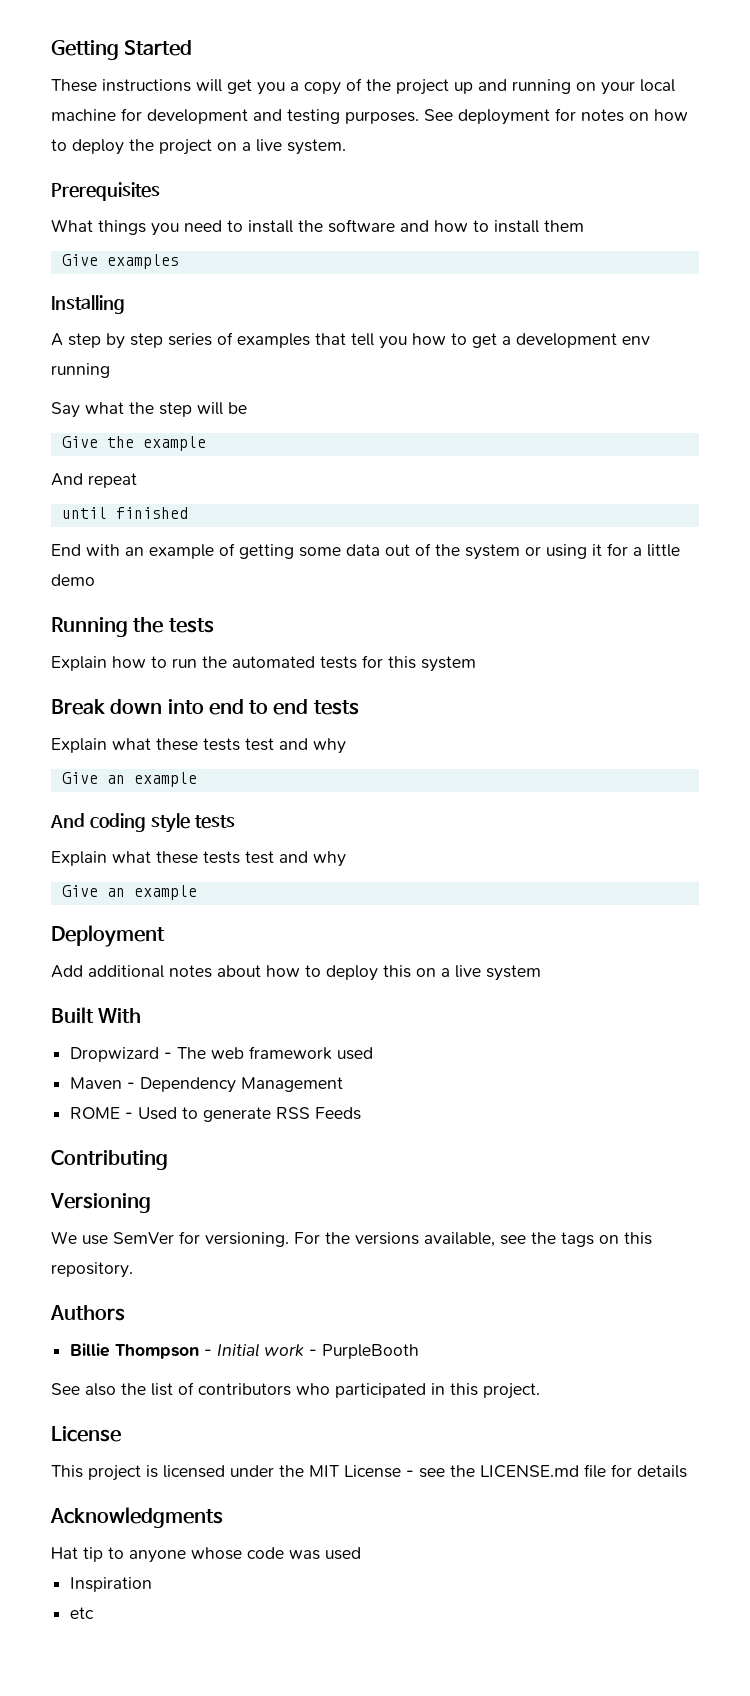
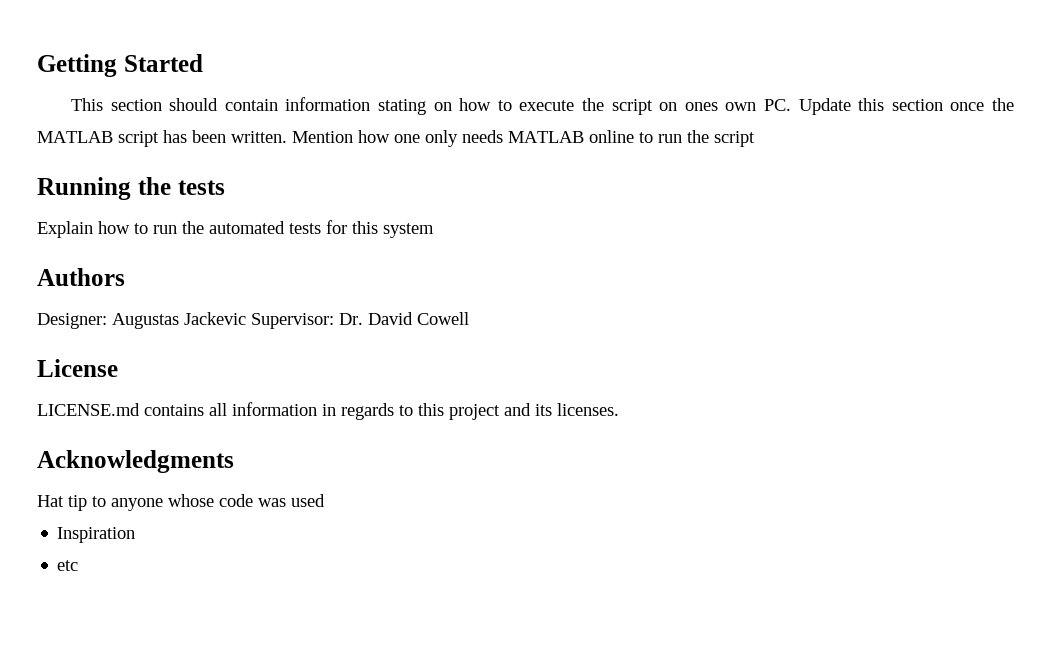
- These instructions will get you a copy of the project up and running on your local machine for development and testing purposes. See deployment for notes on how to deploy the project on a live system.
- Prerequisites
- What things you need to install the software and how to install them
- Give examples
- Installing
- A step by step series of examples that tell you how to get a development env running
- Say what the step will be
- Give the example
- And repeat
- until finished
- End with an example of getting some data out of the system or using it for a little demo
+ This section should contain information stating on how to execute the script on ones own PC. Update this section once the MATLAB script has been written. Mention how one only needs MATLAB online to run the script
- Break down into end to end tests
- Explain what these tests test and why
- Give an example
- And coding style tests
- Explain what these tests test and why
- Give an example
- Deployment
- Add additional notes about how to deploy this on a live system
- Built With
- Dropwizard - The web framework used
- Maven - Dependency Management
- ROME - Used to generate RSS Feeds
- Contributing
- Versioning
- We use SemVer for versioning. For the versions available, see the tags on this repository.
  Authors
- Billie Thompson - Initial work - PurpleBooth
- See also the list of contributors who participated in this project.
+ Designer: Augustas Jackevic Supervisor: Dr. David Cowell
  License
- This project is licensed under the MIT License - see the LICENSE.md file for details
+ LICENSE.md contains all information in regards to this project and its licenses.

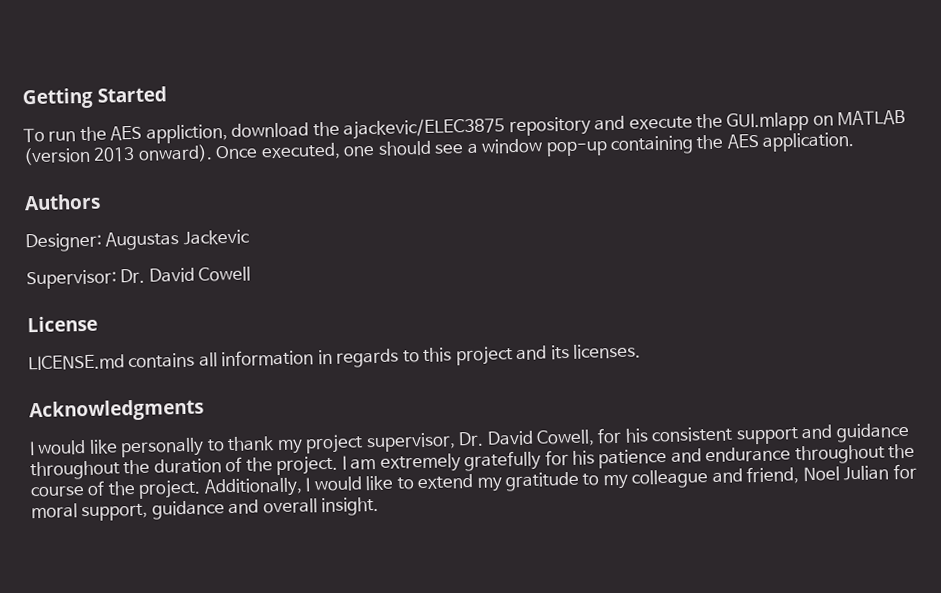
- This section should contain information stating on how to execute the script on ones own PC. Update this section once the MATLAB script has been written. Mention how one only needs MATLAB online to run the script
- Running the tests
- Explain how to run the automated tests for this system
+ To run the AES appliction, download the ajackevic/ELEC3875 repository and execute the GUI.mlapp on MATLAB (version 2013 onward). Once executed, one should see a window pop-up containing the AES application.
- Designer: Augustas Jackevic Supervisor: Dr. David Cowell
+ Designer: Augustas Jackevic
+ Supervisor: Dr. David Cowell
- Hat tip to anyone whose code was used
- Inspiration
- etc
+ I would like personally to thank my project supervisor, Dr. David Cowell, for his consistent support and guidance throughout the duration of the project. I am extremely gratefully for his patience and endurance throughout the course of the project. Additionally, I would like to extend my gratitude to my colleague and friend, Noel Julian for moral support, guidance and overall insight.

